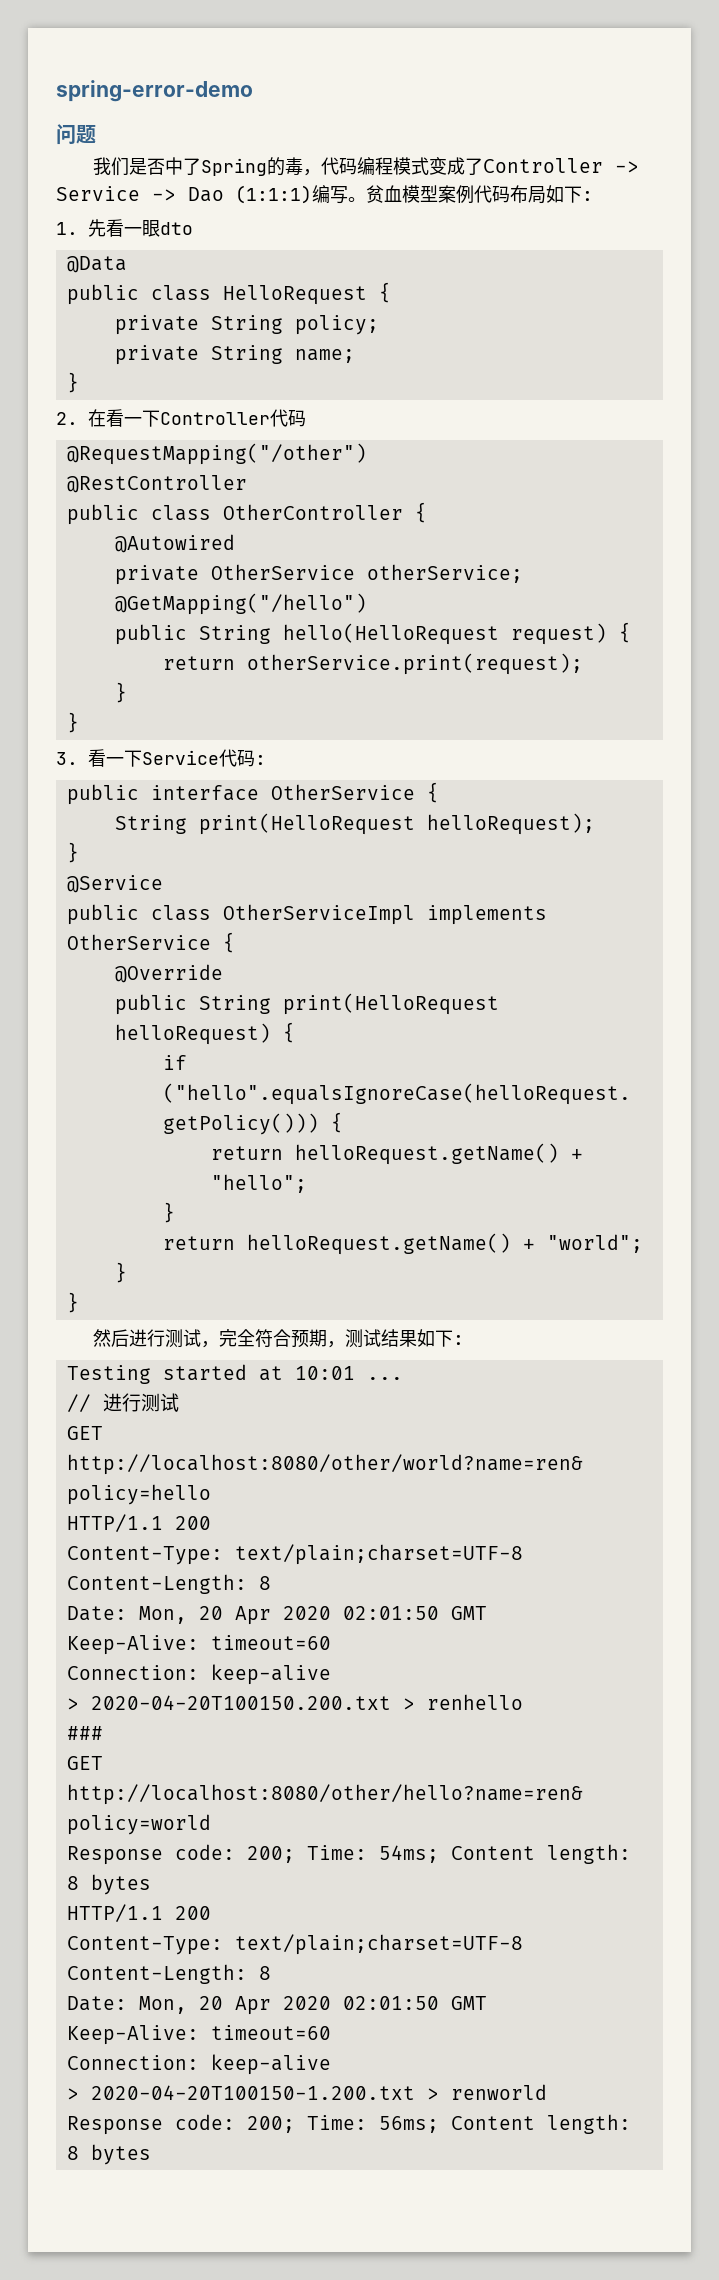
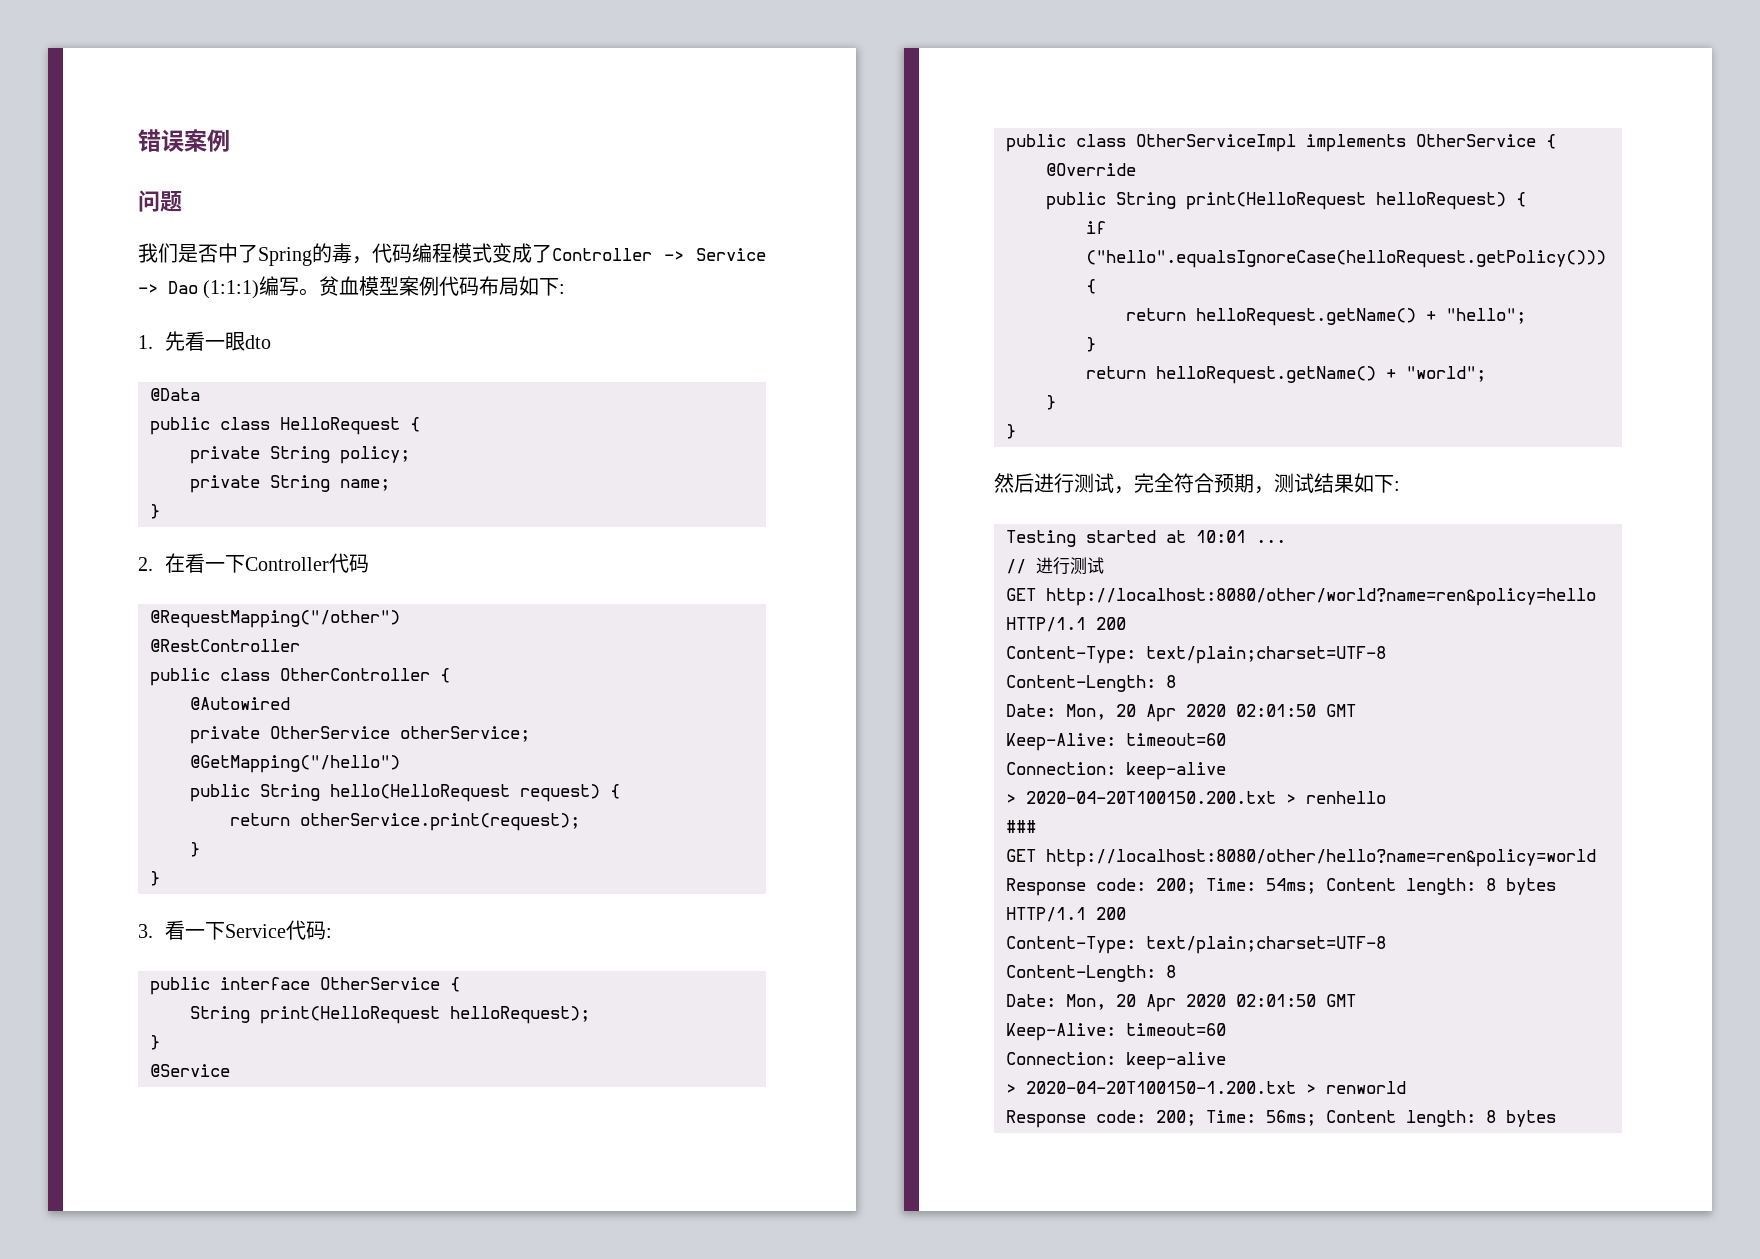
- spring-error-demo
+ 错误案例

